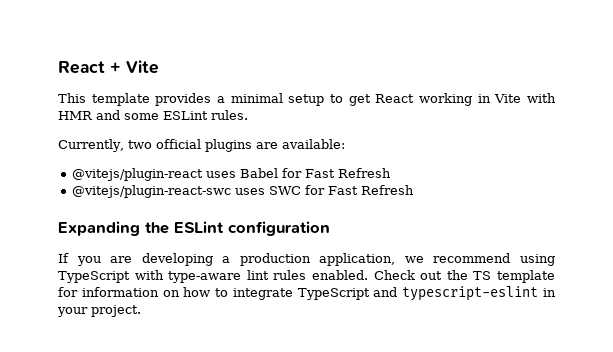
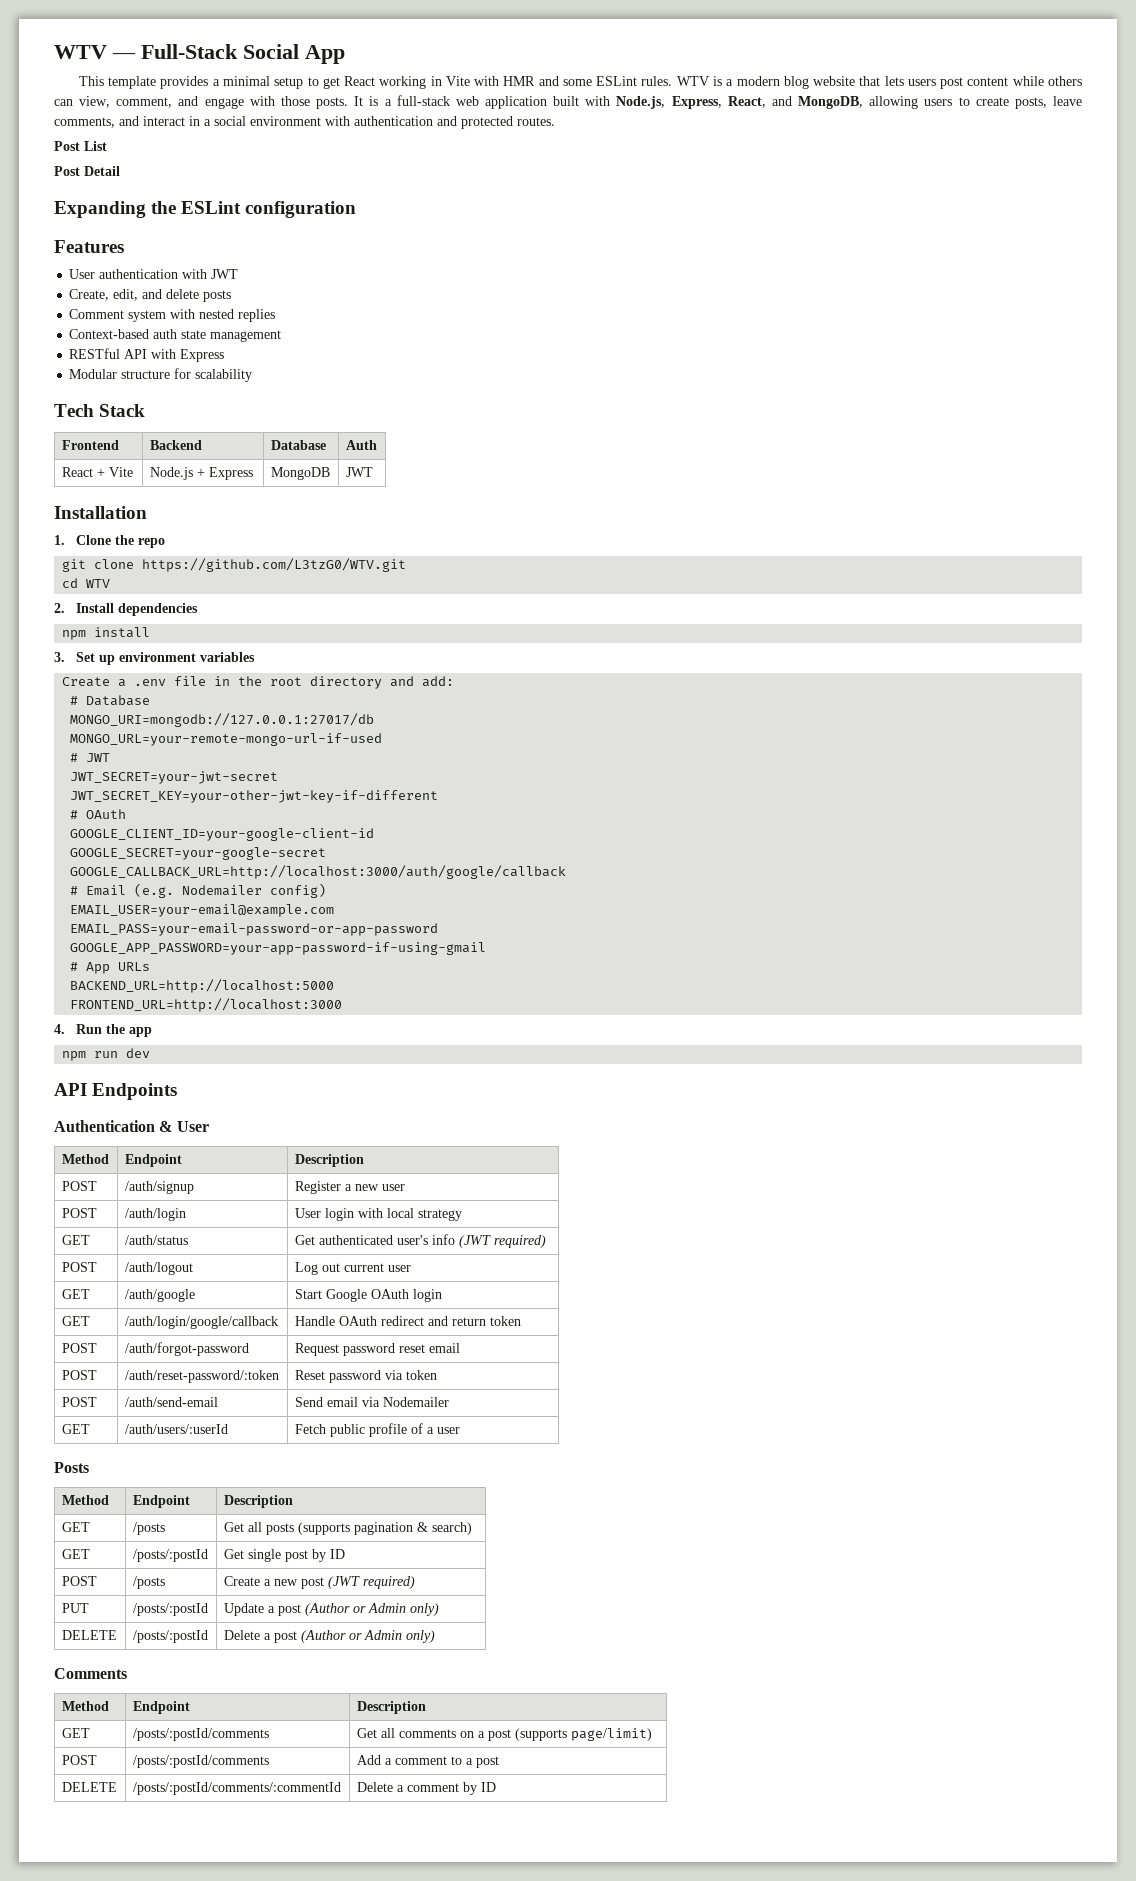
- React + Vite
+ WTV — Full-Stack Social App
- This template provides a minimal setup to get React working in Vite with HMR and some ESLint rules.
- Currently, two official plugins are available:
- @vitejs/plugin-react uses Babel for Fast Refresh
- @vitejs/plugin-react-swc uses SWC for Fast Refresh
+ This template provides a minimal setup to get React working in Vite with HMR and some ESLint rules. WTV is a modern blog website that lets users post content while others can view, comment, and engage with those posts. It is a full-stack web application built with Node.js, Express, React, and MongoDB, allowing users to create posts, leave comments, and interact in a social environment with authentication and protected routes.
+ Post List
+ Post Detail
  Expanding the ESLint configuration
- If you are developing a production application, we recommend using TypeScript with type-aware lint rules enabled. Check out the TS template for information on how to integrate TypeScript and typescript-eslint in your project.
+ Features
+ User authentication with JWT
+ Create, edit, and delete posts
+ Comment system with nested replies
+ Context-based auth state management
+ RESTful API with Express
+ Modular structure for scalability
+ Tech Stack
+ Frontend | Backend | Database | Auth
+ React + Vite | Node.js + Express | MongoDB | JWT
+ Installation
+ 1. Clone the repo
+ git clone https://github.com/L3tzG0/WTV.git
+ cd WTV
+ 2. Install dependencies
+ npm install
+ 3. Set up environment variables
+ Create a .env file in the root directory and add:
+ # Database
+ MONGO_URI=mongodb://127.0.0.1:27017/db
+ MONGO_URL=your-remote-mongo-url-if-used
+ # JWT
+ JWT_SECRET=your-jwt-secret
+ JWT_SECRET_KEY=your-other-jwt-key-if-different
+ # OAuth
+ GOOGLE_CLIENT_ID=your-google-client-id
+ GOOGLE_SECRET=your-google-secret
+ GOOGLE_CALLBACK_URL=http://localhost:3000/auth/google/callback
+ # Email (e.g. Nodemailer config)
+ EMAIL_USER=your-email@example.com
+ EMAIL_PASS=your-email-password-or-app-password
+ GOOGLE_APP_PASSWORD=your-app-password-if-using-gmail
+ # App URLs
+ BACKEND_URL=http://localhost:5000
+ FRONTEND_URL=http://localhost:3000
+ 4. Run the app
+ npm run dev
+ API Endpoints
+ Authentication & User
+ Method | Endpoint | Description
+ POST | /auth/signup | Register a new user
+ POST | /auth/login | User login with local strategy
+ GET | /auth/status | Get authenticated user's info (JWT required)
+ POST | /auth/logout | Log out current user
+ GET | /auth/google | Start Google OAuth login
+ GET | /auth/login/google/callback | Handle OAuth redirect and return token
+ POST | /auth/forgot-password | Request password reset email
+ POST | /auth/reset-password/:token | Reset password via token
+ POST | /auth/send-email | Send email via Nodemailer
+ GET | /auth/users/:userId | Fetch public profile of a user
+ Posts
+ Method | Endpoint | Description
+ GET | /posts | Get all posts (supports pagination & search)
+ GET | /posts/:postId | Get single post by ID
+ POST | /posts | Create a new post (JWT required)
+ PUT | /posts/:postId | Update a post (Author or Admin only)
+ DELETE | /posts/:postId | Delete a post (Author or Admin only)
+ Comments
+ Method | Endpoint | Description
+ GET | /posts/:postId/comments | Get all comments on a post (supports page/limit)
+ POST | /posts/:postId/comments | Add a comment to a post
+ DELETE | /posts/:postId/comments/:commentId | Delete a comment by ID

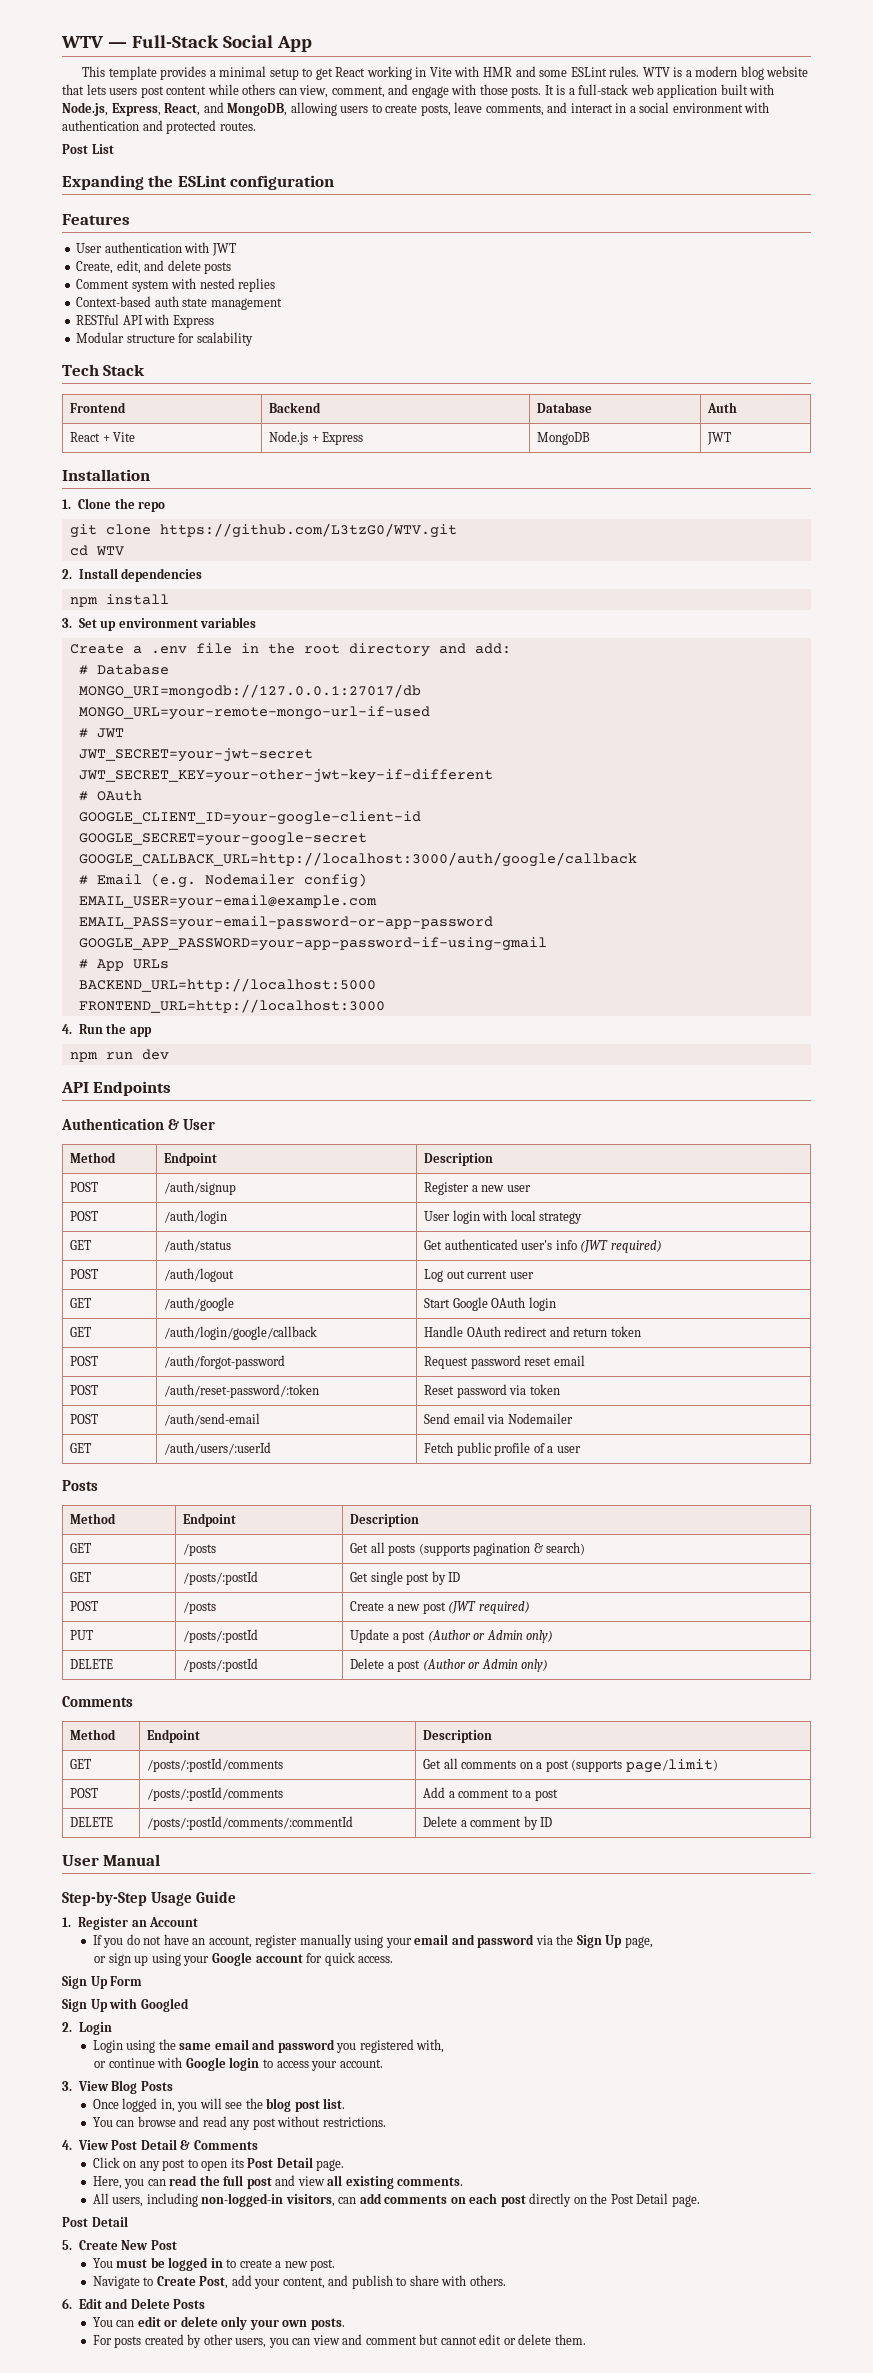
- Post Detail
+ User Manual
+ Step-by-Step Usage Guide
+ 1. Register an Account
+ If you do not have an account, register manually using your email and password via the Sign Up page,
+ or sign up using your Google account for quick access.
+ Sign Up Form
+ Sign Up with Googled
+ 2. Login
+ Login using the same email and password you registered with,
+ or continue with Google login to access your account.
+ 3. View Blog Posts
+ Once logged in, you will see the blog post list.
+ You can browse and read any post without restrictions.
+ 4. View Post Detail & Comments
+ Click on any post to open its Post Detail page.
+ Here, you can read the full post and view all existing comments.
+ All users, including non-logged-in visitors, can add comments on each post directly on the Post Detail page.
+ Post Detail
+ 5. Create New Post
+ You must be logged in to create a new post.
+ Navigate to Create Post, add your content, and publish to share with others.
+ 6. Edit and Delete Posts
+ You can edit or delete only your own posts.
+ For posts created by other users, you can view and comment but cannot edit or delete them.

